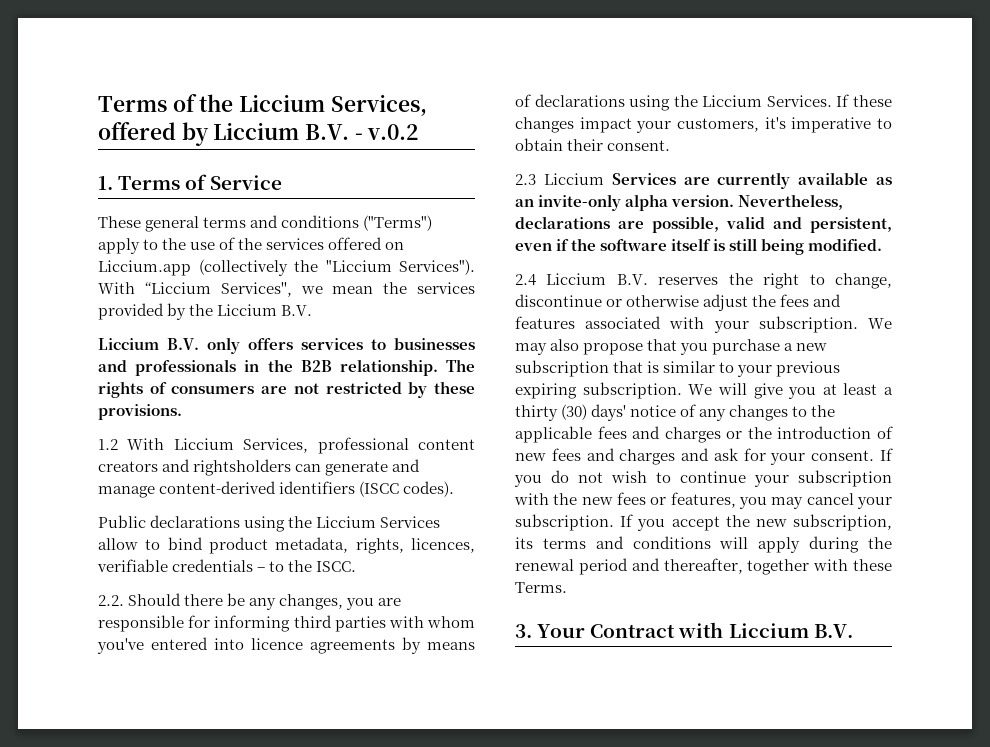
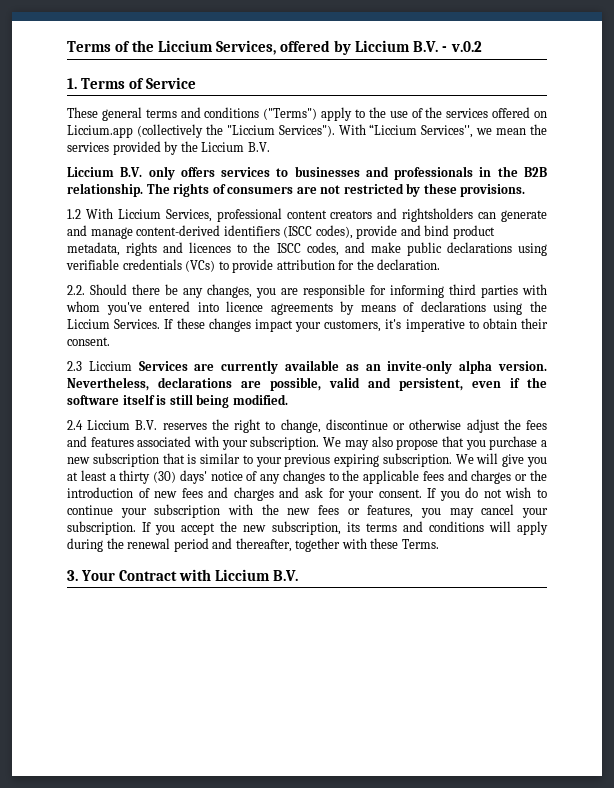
- 1.2 With Liccium Services, professional content creators and rightsholders can generate and manage content-derived identifiers (ISCC codes).
- Public declarations using the Liccium Services allow to bind product metadata, rights, licences, verifiable credentials – to the ISCC.
+ 1.2 With Liccium Services, professional content creators and rightsholders can generate and manage content-derived identifiers (ISCC codes), provide and bind product metadata, rights and licences to the ISCC codes, and make public declarations using verifiable credentials (VCs) to provide attribution for the declaration.

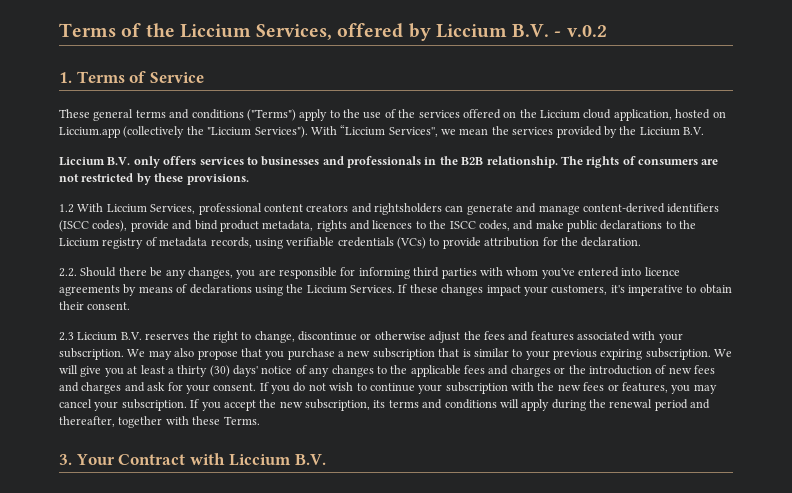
- These general terms and conditions ("Terms") apply to the use of the services offered on Liccium.app (collectively the "Liccium Services").
+ These general terms and conditions ("Terms") apply to the use of the services offered on the Liccium cloud application, hosted on Liccium.app (collectively the "Liccium Services").
- 1.2 With Liccium Services, professional content creators and rightsholders can generate and manage content-derived identifiers (ISCC codes), provide and bind product metadata, rights and licences to the ISCC codes, and make public declarations using verifiable credentials (VCs) to provide attribution for the declaration.
+ 1.2 With Liccium Services, professional content creators and rightsholders can generate and manage content-derived identifiers (ISCC codes), provide and bind product metadata, rights and licences to the ISCC codes, and make public declarations to the Liccium registry of metadata records, using verifiable credentials (VCs) to provide attribution for the declaration.
- 2.3 Liccium Services are currently available as an invite-only alpha version. Nevertheless, declarations are possible, valid and persistent, even if the software itself is still being modified.
- 2.4 Liccium B.V. reserves the right to change, discontinue or otherwise adjust the fees and features associated with your subscription.
+ 2.3 Liccium B.V. reserves the right to change, discontinue or otherwise adjust the fees and features associated with your subscription.

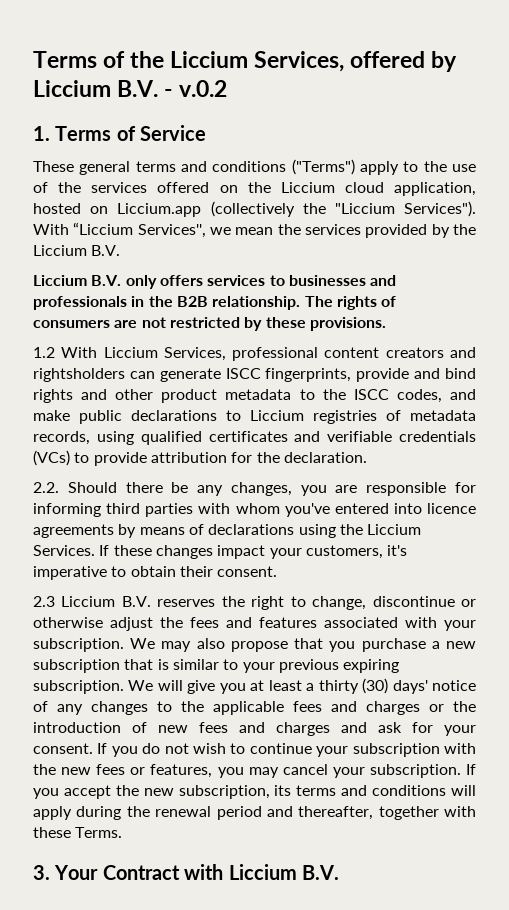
- 1.2 With Liccium Services, professional content creators and rightsholders can generate and manage content-derived identifiers (ISCC codes), provide and bind product metadata, rights and licences to the ISCC codes, and make public declarations to the Liccium registry of metadata records, using verifiable credentials (VCs) to provide attribution for the declaration.
+ 1.2 With Liccium Services, professional content creators and rightsholders can generate ISCC fingerprints, provide and bind rights and other product metadata to the ISCC codes, and make public declarations to Liccium registries of metadata records, using qualified certificates and verifiable credentials (VCs) to provide attribution for the declaration.

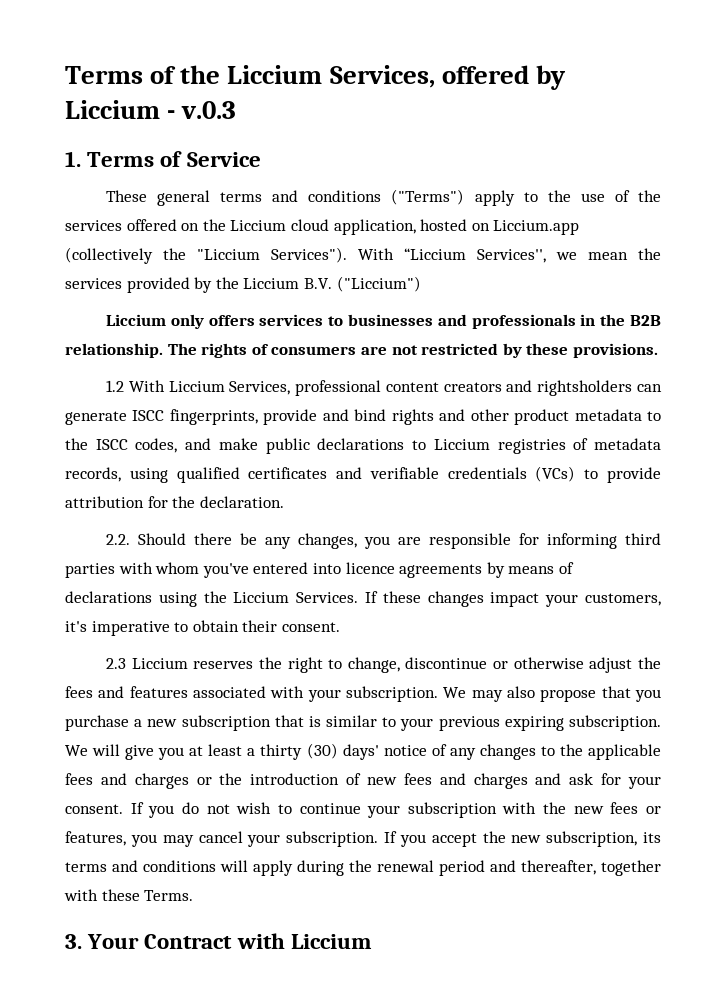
- Terms of the Liccium Services, offered by Liccium B.V. - v.0.2
+ Terms of the Liccium Services, offered by Liccium - v.0.3
- With “Liccium Services'', we mean the services provided by the Liccium B.V.
- Liccium B.V. only offers services to businesses and professionals in the B2B relationship.
+ With “Liccium Services'', we mean the services provided by the Liccium B.V. ("Liccium")
+ Liccium only offers services to businesses and professionals in the B2B relationship.
- 2.3 Liccium B.V. reserves the right to change, discontinue or otherwise adjust the fees and features associated with your subscription.
+ 2.3 Liccium reserves the right to change, discontinue or otherwise adjust the fees and features associated with your subscription.
- 3. Your Contract with Liccium B.V.
+ 3. Your Contract with Liccium

